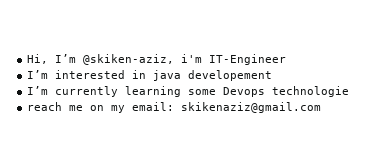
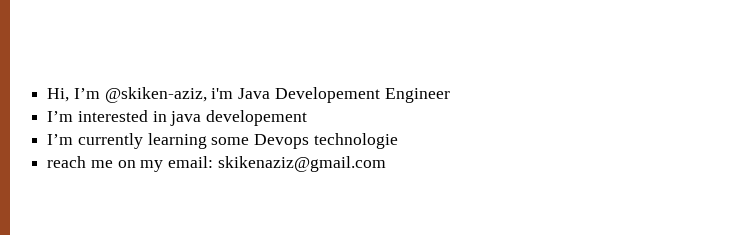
- Hi, I’m @skiken-aziz, i'm IT-Engineer
+ Hi, I’m @skiken-aziz, i'm Java Developement Engineer

